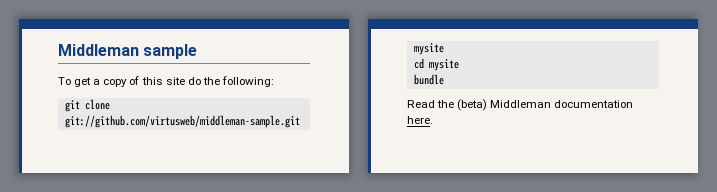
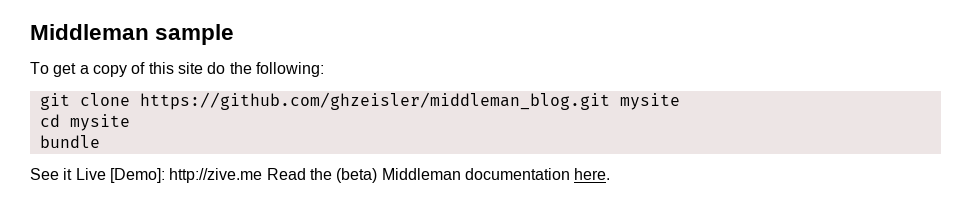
- git clone git://github.com/virtusweb/middleman-sample.git mysite
+ git clone https://github.com/ghzeisler/middleman_blog.git mysite
- Read the (beta) Middleman documentation here.
+ See it Live [Demo]: http://zive.me Read the (beta) Middleman documentation here.

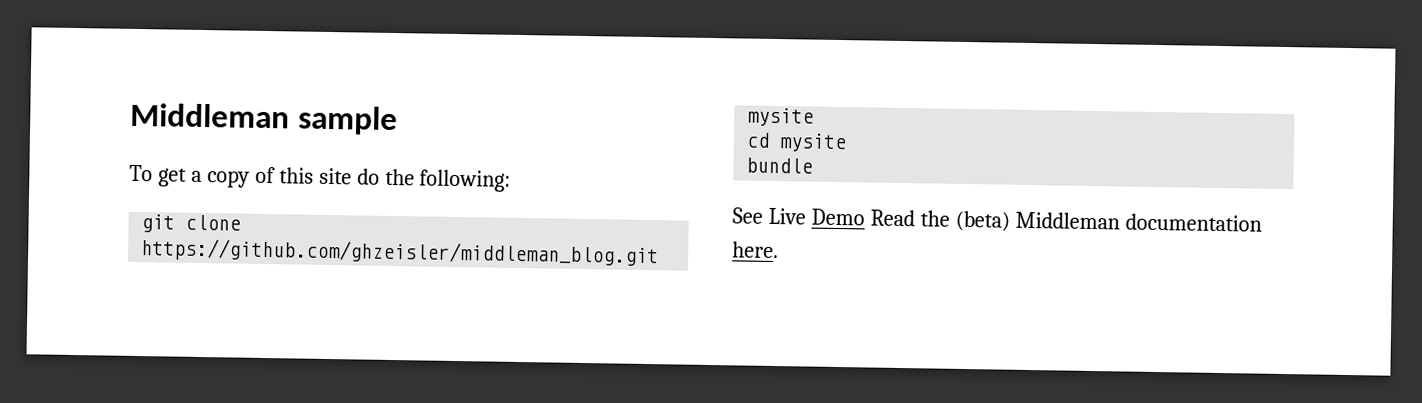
- See it Live [Demo]: http://zive.me Read the (beta) Middleman documentation here.
+ See Live Demo Read the (beta) Middleman documentation here.

